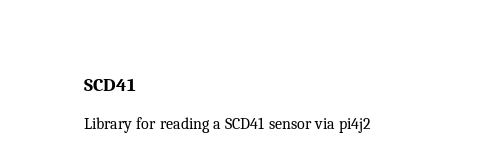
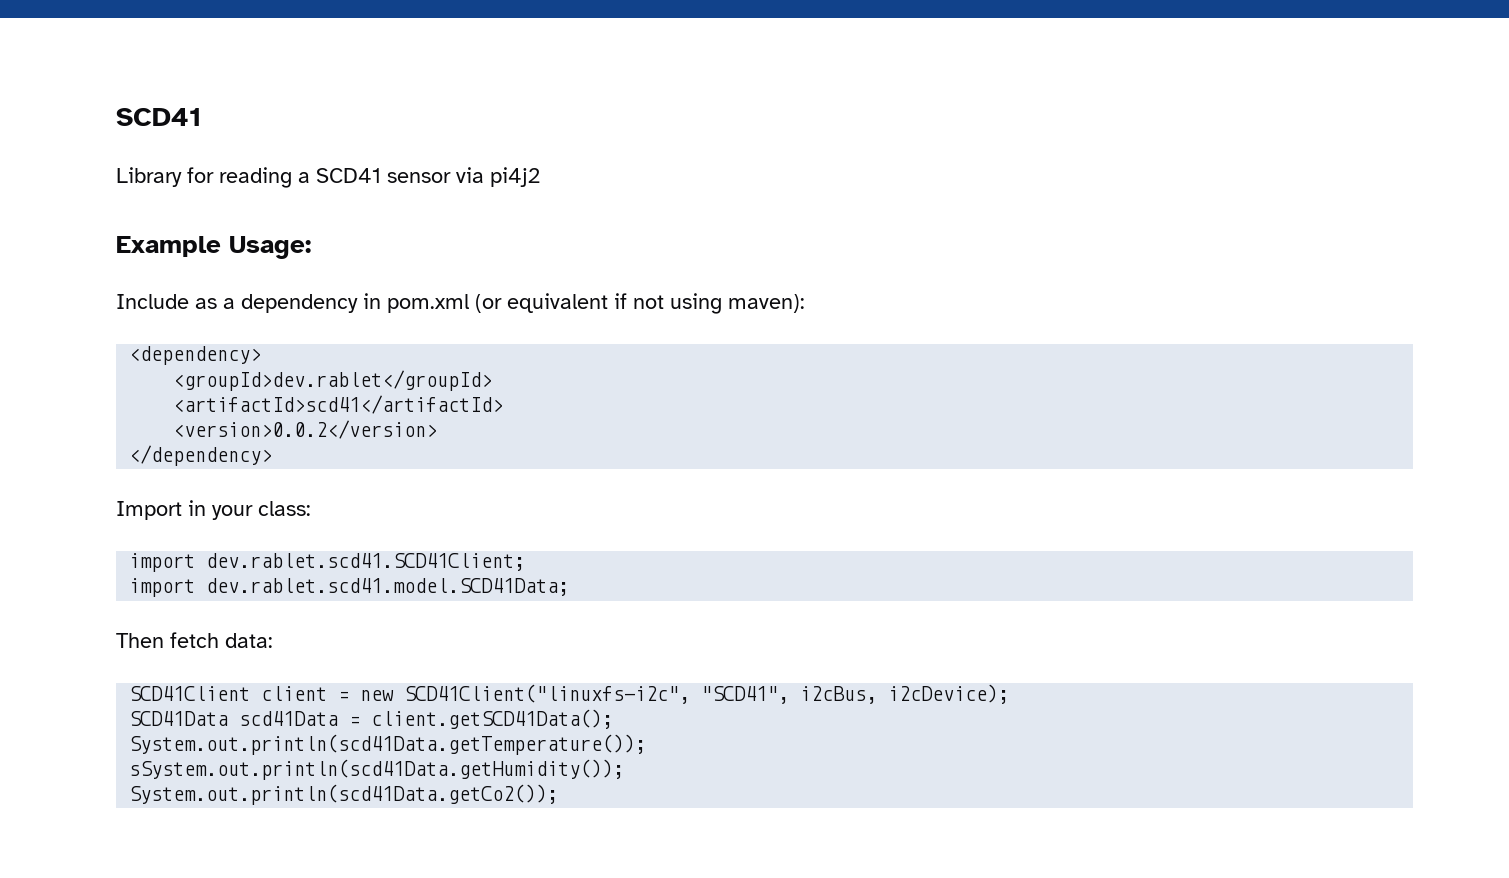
+ Example Usage:
+ Include as a dependency in pom.xml (or equivalent if not using maven):
+ <dependency>
+ <groupId>dev.rablet</groupId>
+ <artifactId>scd41</artifactId>
+ <version>0.0.2</version>
+ </dependency>
+ Import in your class:
+ import dev.rablet.scd41.SCD41Client;
+ import dev.rablet.scd41.model.SCD41Data;
+ Then fetch data:
+ SCD41Client client = new SCD41Client("linuxfs-i2c", "SCD41", i2cBus, i2cDevice);
+ SCD41Data scd41Data = client.getSCD41Data();
+ System.out.println(scd41Data.getTemperature());
+ sSystem.out.println(scd41Data.getHumidity());
+ System.out.println(scd41Data.getCo2());

